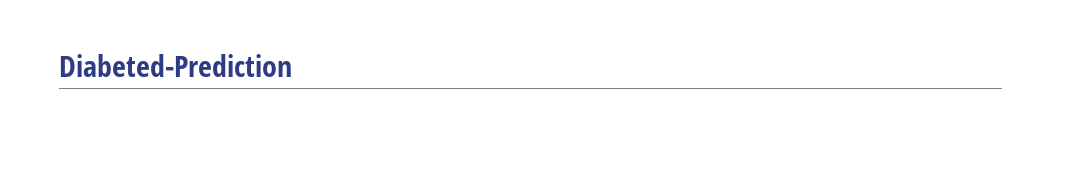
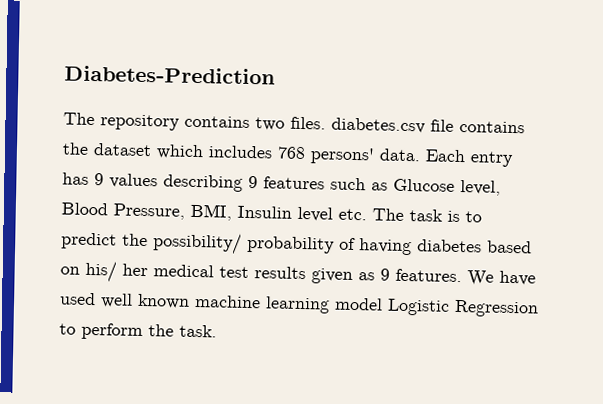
- Diabeted-Prediction
+ Diabetes-Prediction
+ The repository contains two files. diabetes.csv file contains the dataset which includes 768 persons' data. Each entry has 9 values describing 9 features such as Glucose level, Blood Pressure, BMI, Insulin level etc. The task is to predict the possibility/ probability of having diabetes based on his/ her medical test results given as 9 features. We have used well known machine learning model Logistic Regression to perform the task.

